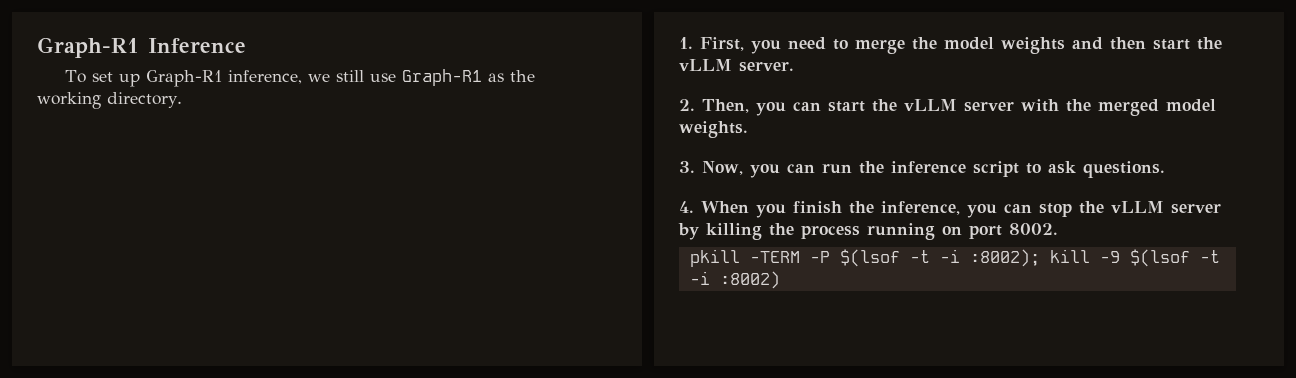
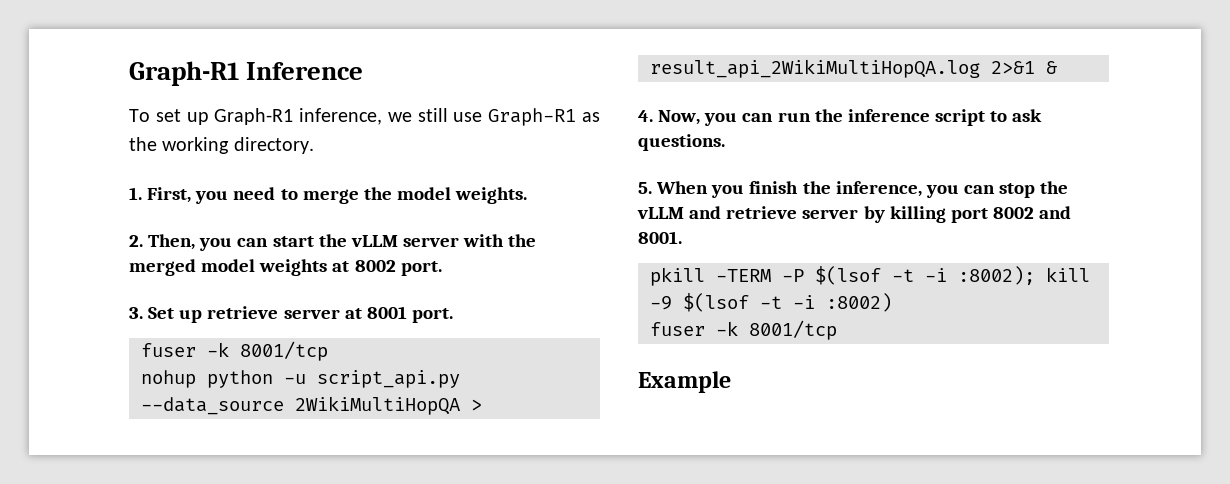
- 1. First, you need to merge the model weights and then start the vLLM server.
+ 1. First, you need to merge the model weights.
- 2. Then, you can start the vLLM server with the merged model weights.
- 3. Now, you can run the inference script to ask questions.
+ 2. Then, you can start the vLLM server with the merged model weights at 8002 port.
+ 3. Set up retrieve server at 8001 port.
+ fuser -k 8001/tcp
+ nohup python -u script_api.py --data_source 2WikiMultiHopQA > result_api_2WikiMultiHopQA.log 2>&1 &
+ 4. Now, you can run the inference script to ask questions.
- 4. When you finish the inference, you can stop the vLLM server by killing the process running on port 8002.
+ 5. When you finish the inference, you can stop the vLLM and retrieve server by killing port 8002 and 8001.
  pkill -TERM -P $(lsof -t -i :8002); kill -9 $(lsof -t -i :8002)
+ fuser -k 8001/tcp
+ Example

